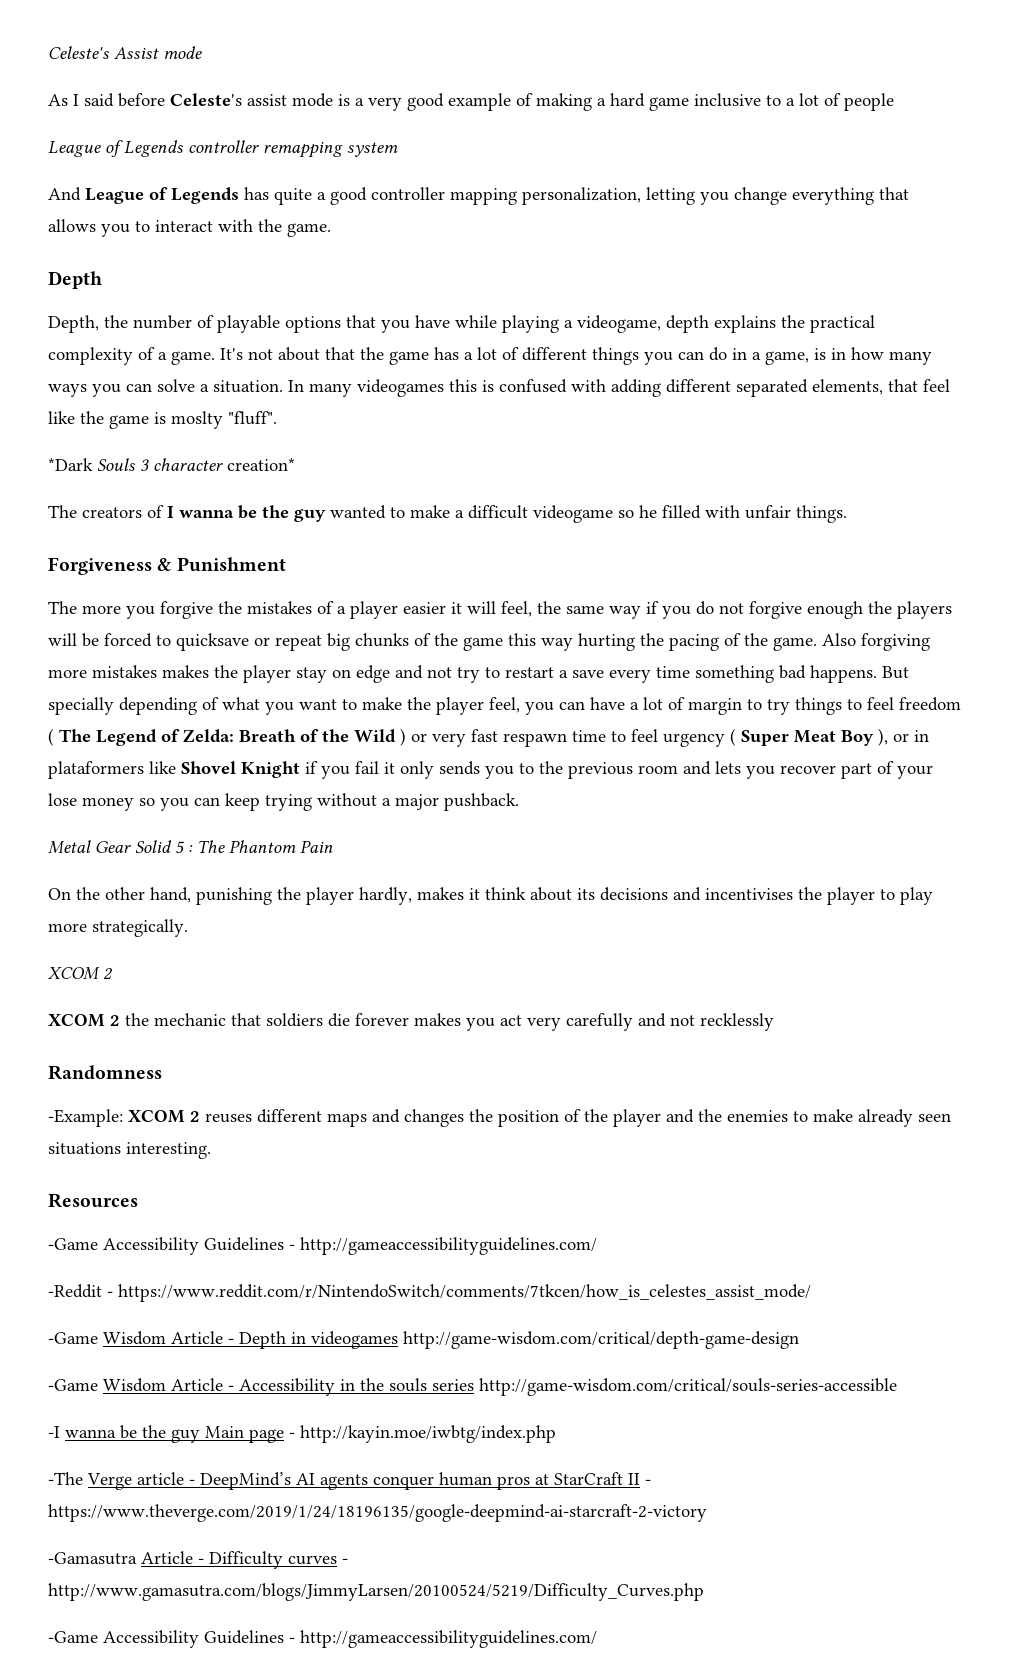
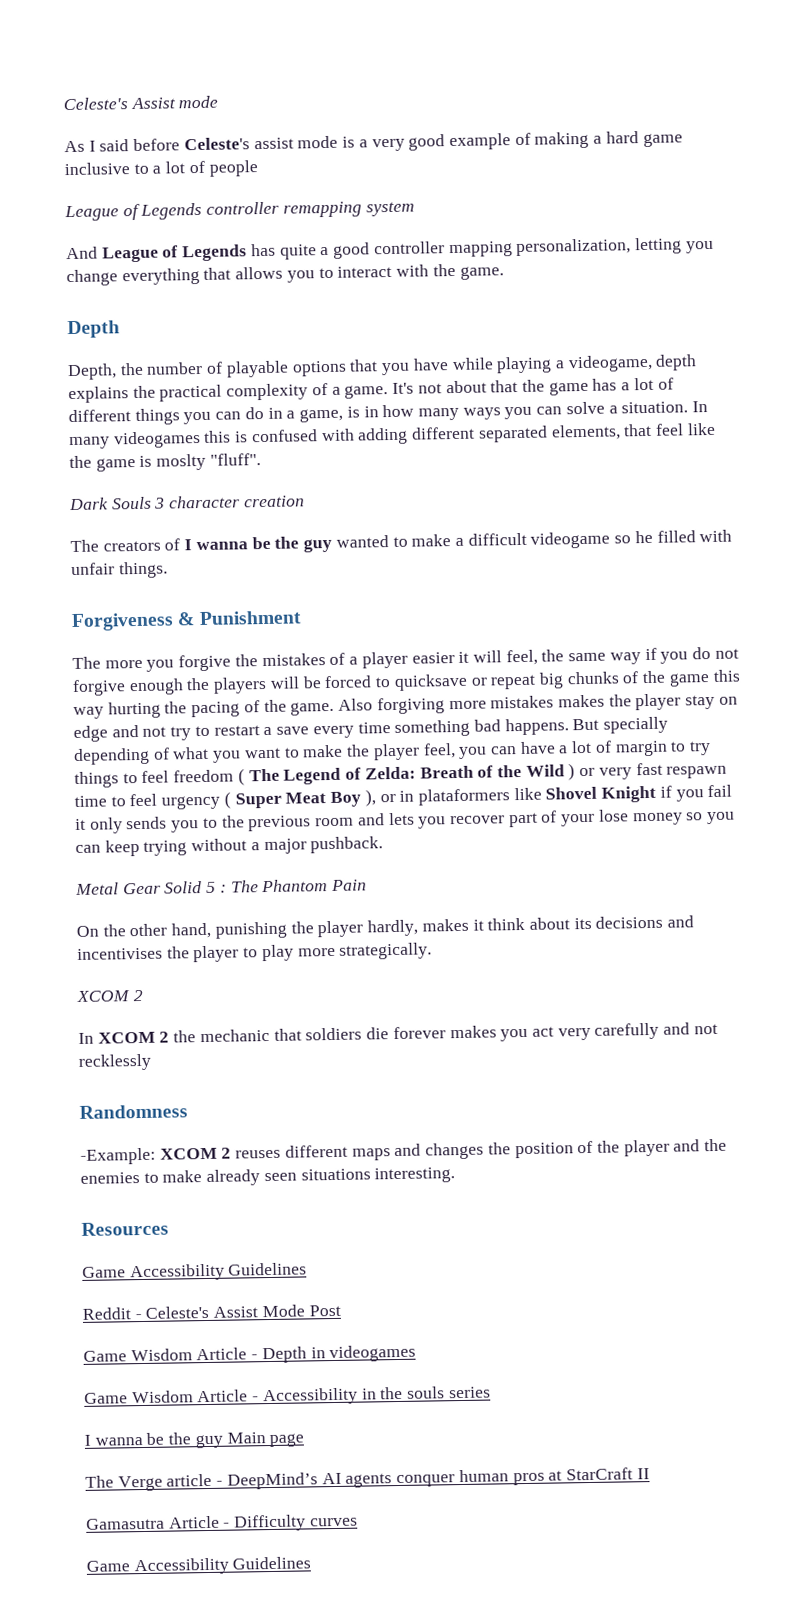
- *Dark Souls 3 character creation*
+ Dark Souls 3 character creation
- XCOM 2 the mechanic that soldiers die forever makes you act very carefully and not recklessly
+ In XCOM 2 the mechanic that soldiers die forever makes you act very carefully and not recklessly
  Resources
- -Game Accessibility Guidelines - http://gameaccessibilityguidelines.com/
- -Reddit - https://www.reddit.com/r/NintendoSwitch/comments/7tkcen/how_is_celestes_assist_mode/
- -Game Wisdom Article - Depth in videogames http://game-wisdom.com/critical/depth-game-design
- -Game Wisdom Article - Accessibility in the souls series http://game-wisdom.com/critical/souls-series-accessible
- -I wanna be the guy Main page - http://kayin.moe/iwbtg/index.php
- -The Verge article - DeepMind’s AI agents conquer human pros at StarCraft II - https://www.theverge.com/2019/1/24/18196135/google-deepmind-ai-starcraft-2-victory
- -Gamasutra Article - Difficulty curves - http://www.gamasutra.com/blogs/JimmyLarsen/20100524/5219/Difficulty_Curves.php
- -Game Accessibility Guidelines - http://gameaccessibilityguidelines.com/
+ Game Accessibility Guidelines
+ Reddit - Celeste's Assist Mode Post
+ Game Wisdom Article - Depth in videogames
+ Game Wisdom Article - Accessibility in the souls series
+ I wanna be the guy Main page
+ The Verge article - DeepMind’s AI agents conquer human pros at StarCraft II
+ Gamasutra Article - Difficulty curves
+ Game Accessibility Guidelines

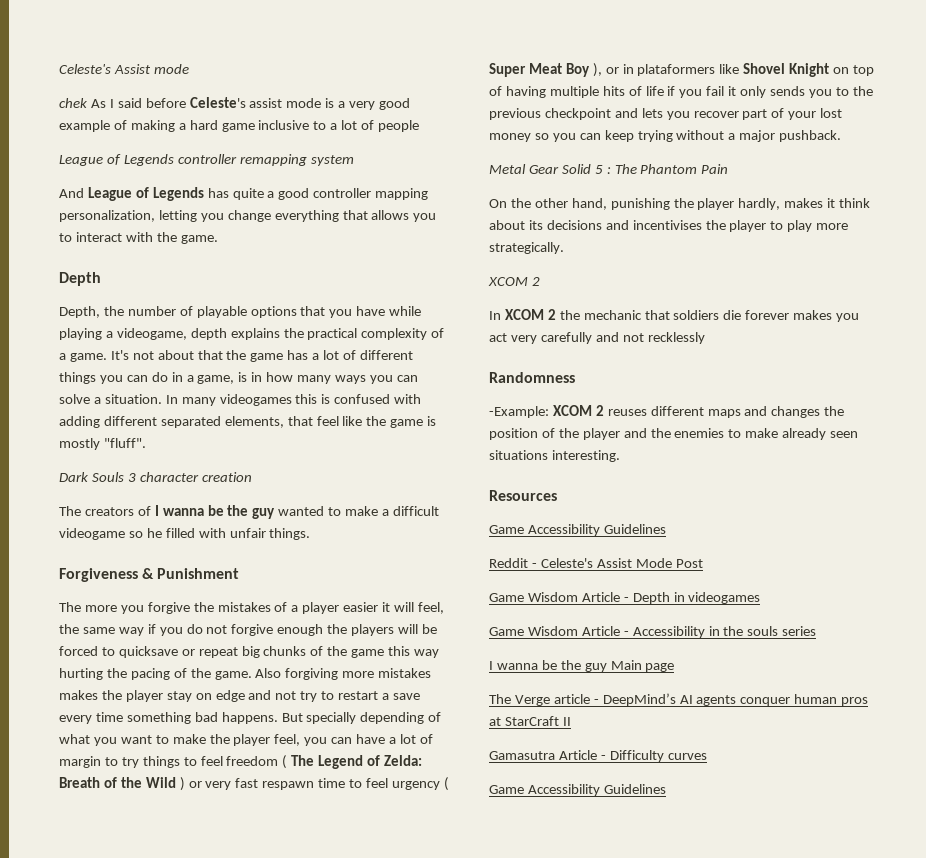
- As I said before Celeste's assist mode is a very good example of making a hard game inclusive to a lot of people
+ chek As I said before Celeste's assist mode is a very good example of making a hard game inclusive to a lot of people
- In many videogames this is confused with adding different separated elements, that feel like the game is moslty "fluff".
+ In many videogames this is confused with adding different separated elements, that feel like the game is mostly "fluff".
- Breath of the Wild ) or very fast respawn time to feel urgency ( Super Meat Boy ), or in plataformers like Shovel Knight if you fail it only sends you to the previous room and lets you recover part of your lose money so you can keep trying without a major pushback.
+ Breath of the Wild ) or very fast respawn time to feel urgency ( Super Meat Boy ), or in plataformers like Shovel Knight on top of having multiple hits of life if you fail it only sends you to the previous checkpoint and lets you recover part of your lost money so you can keep trying without a major pushback.

